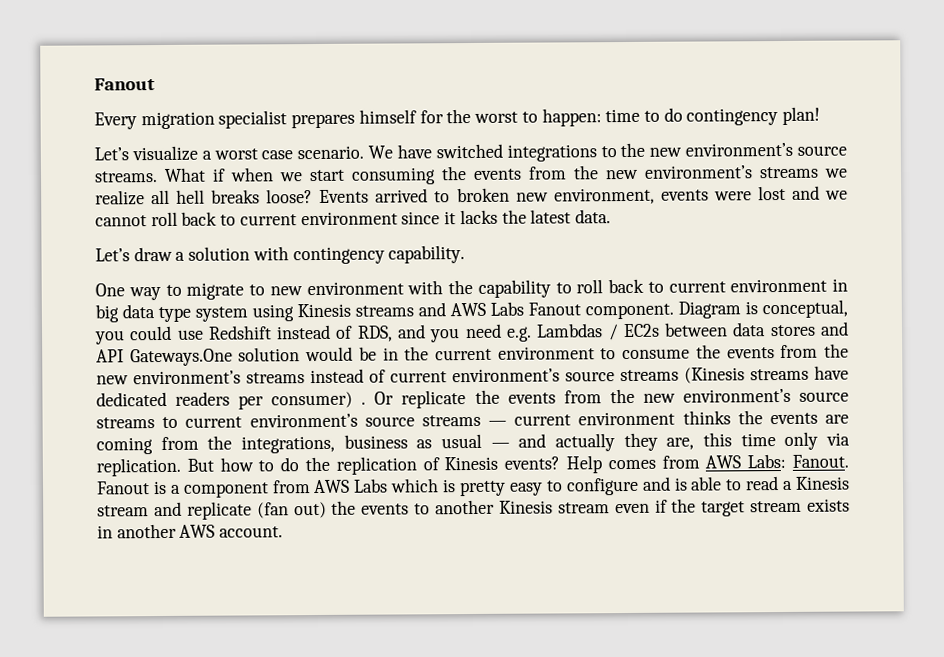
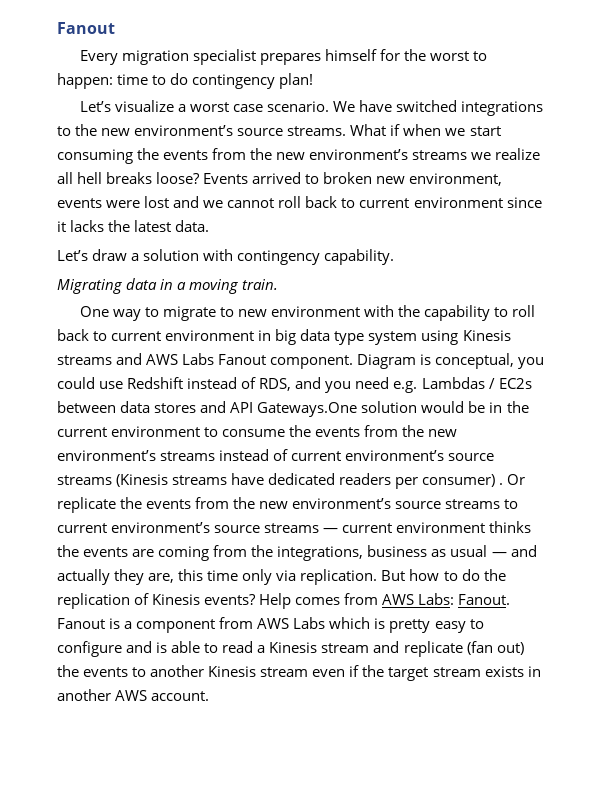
+ Migrating data in a moving train.

